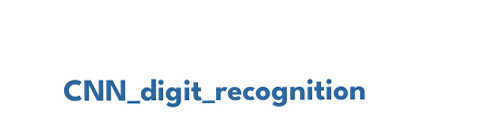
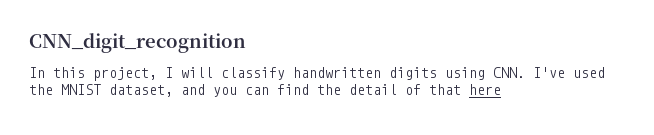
+ In this project, I will classify handwritten digits using CNN. I've used the MNIST dataset, and you can find the detail of that here

